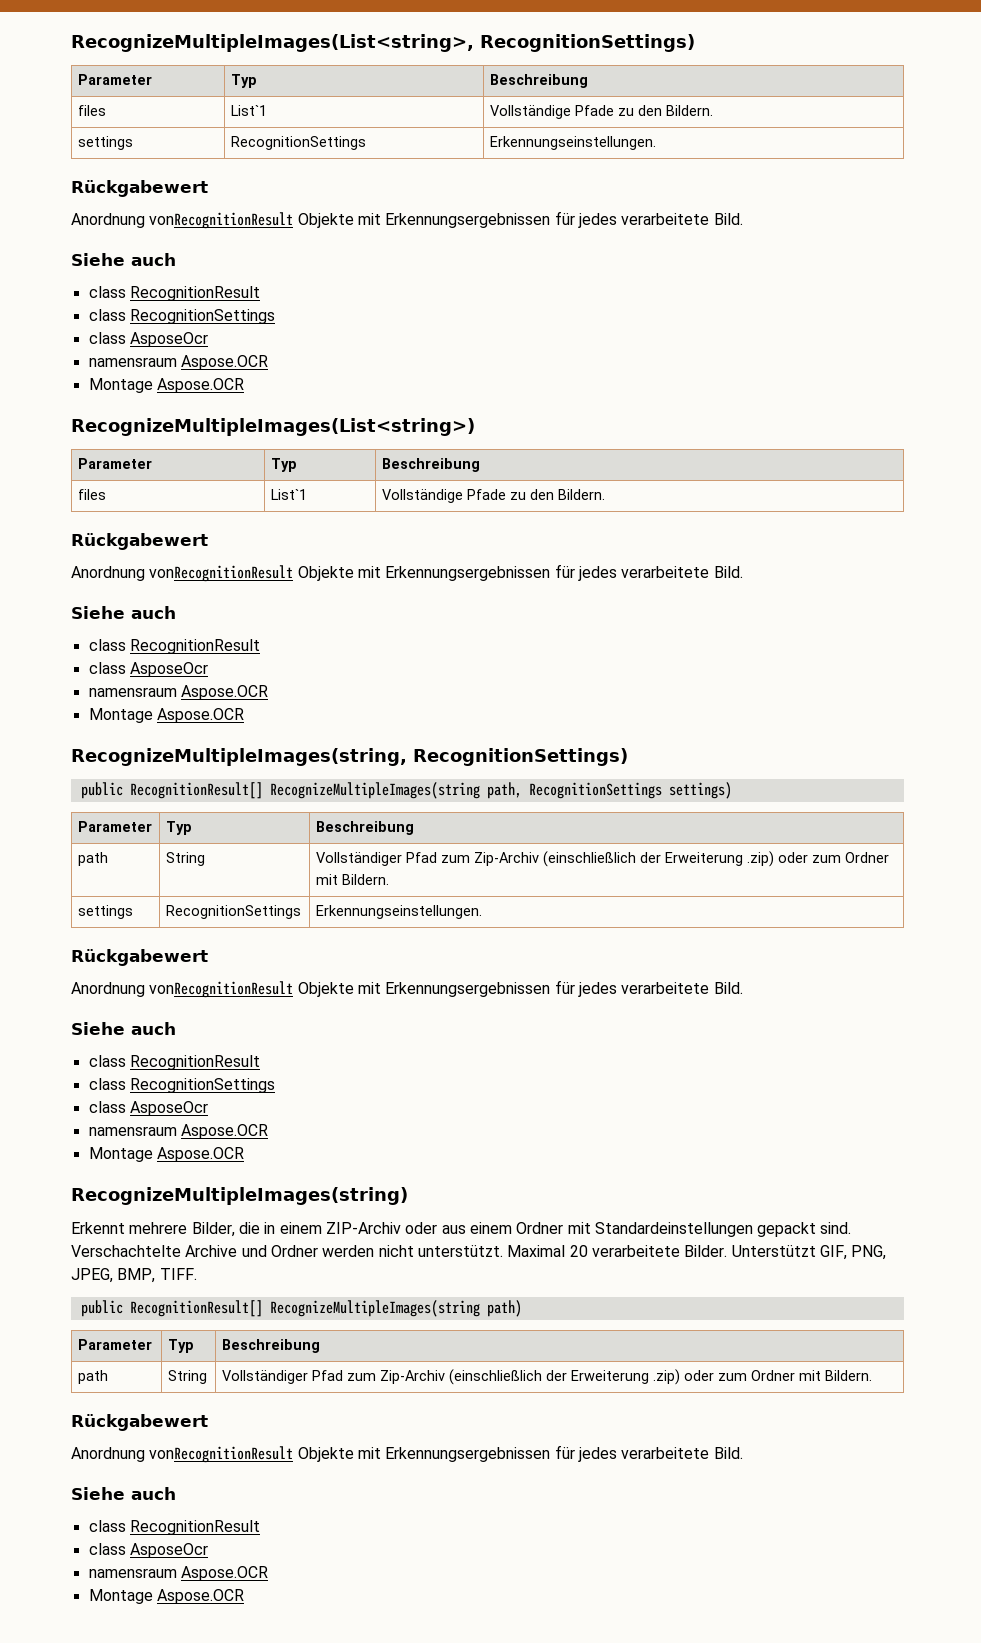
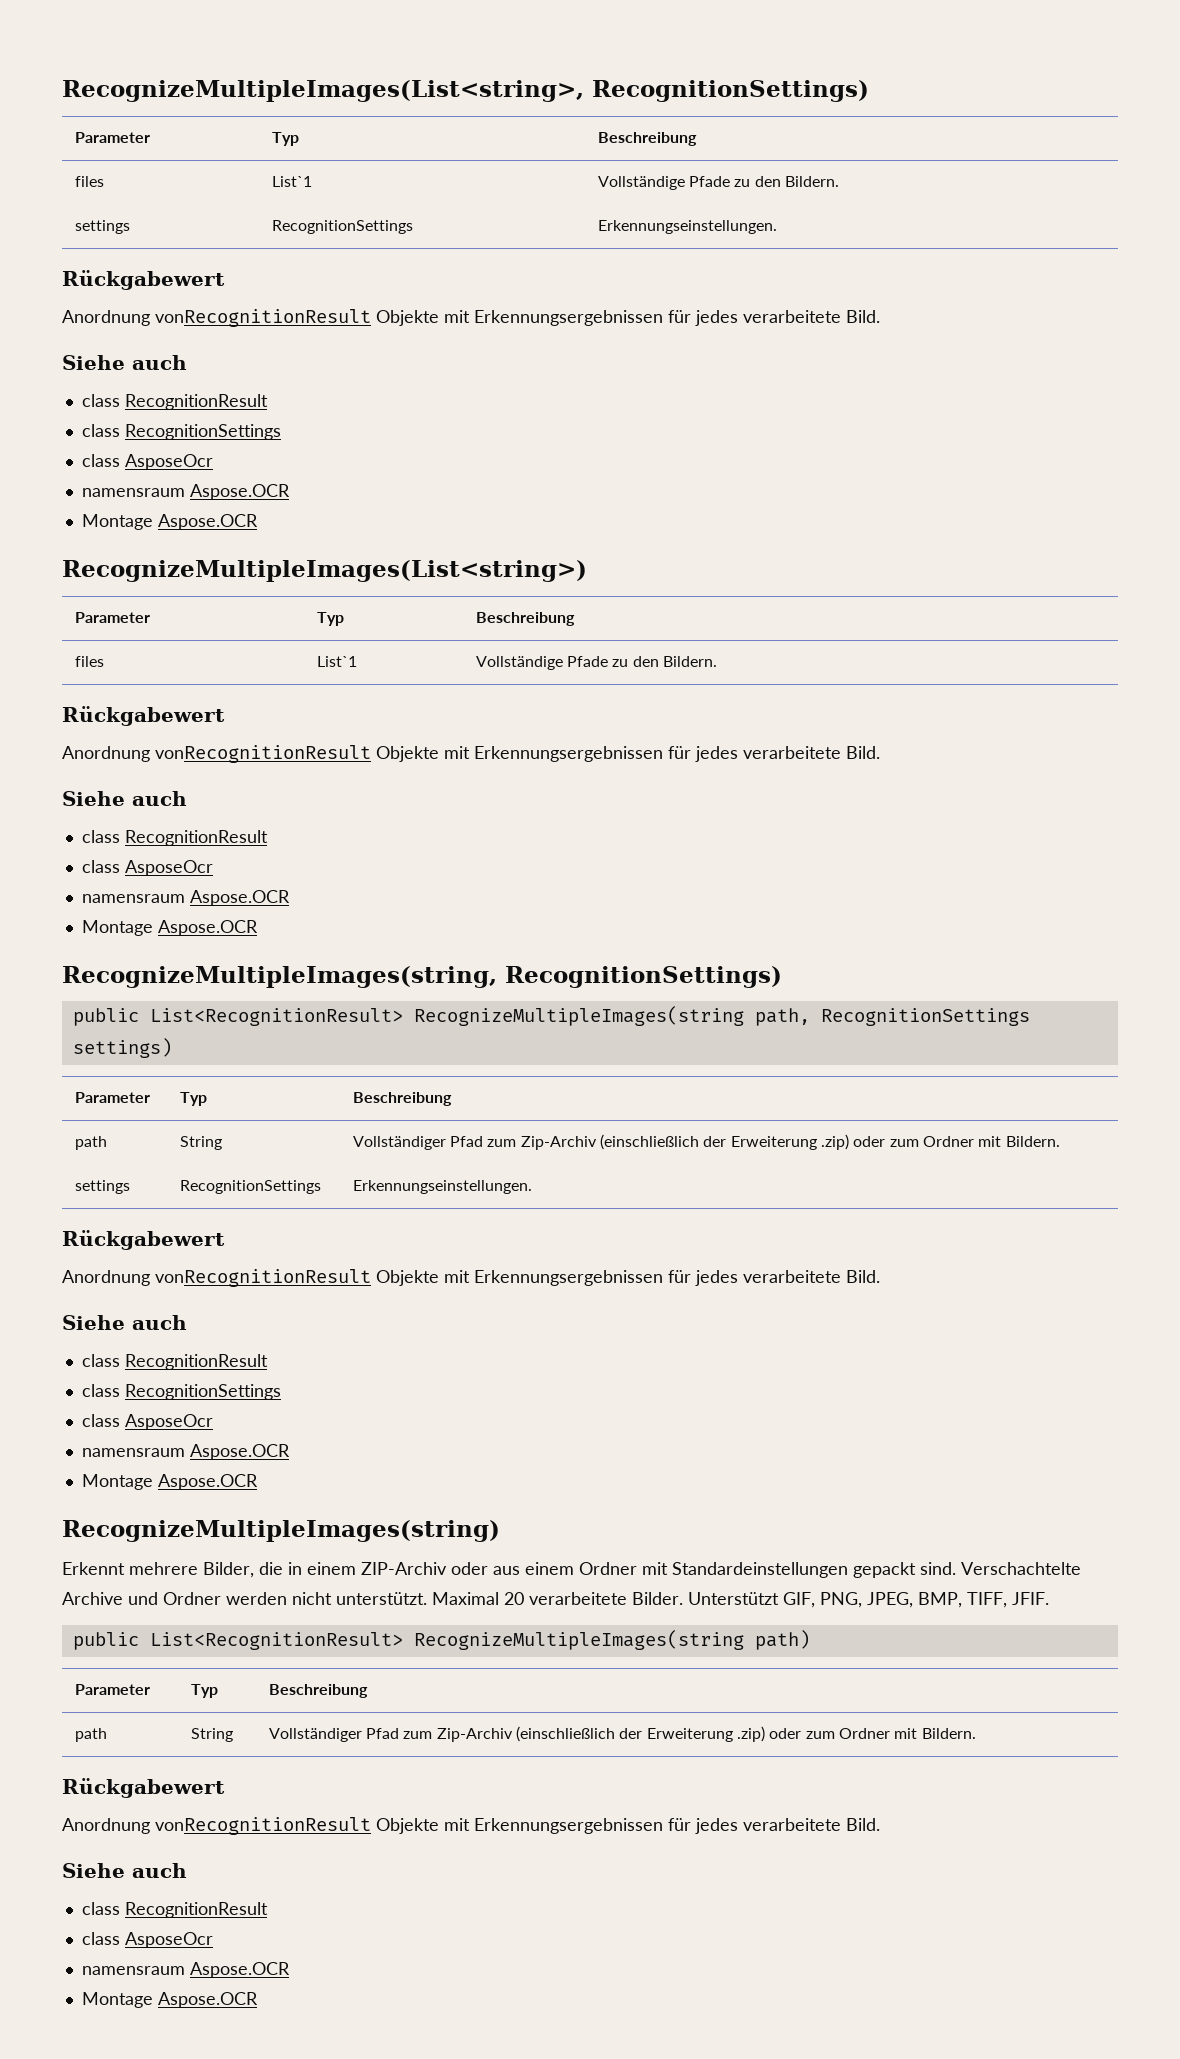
- public RecognitionResult[] RecognizeMultipleImages(string path, RecognitionSettings settings)
+ public List<RecognitionResult> RecognizeMultipleImages(string path, RecognitionSettings settings)
- Unterstützt GIF, PNG, JPEG, BMP, TIFF.
- public RecognitionResult[] RecognizeMultipleImages(string path)
+ Unterstützt GIF, PNG, JPEG, BMP, TIFF, JFIF.
+ public List<RecognitionResult> RecognizeMultipleImages(string path)

